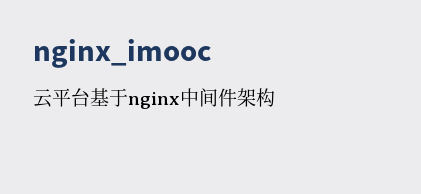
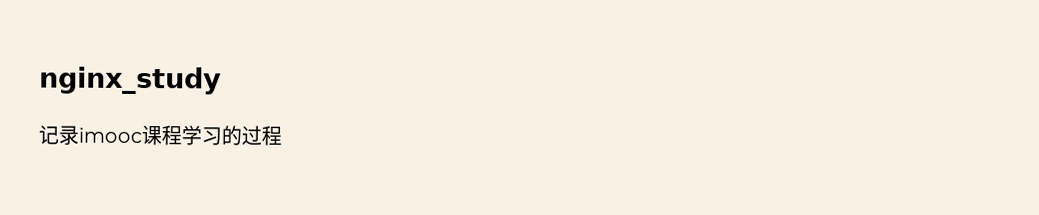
- nginx_imooc
- 云平台基于nginx中间件架构
+ nginx_study
+ 记录imooc课程学习的过程

